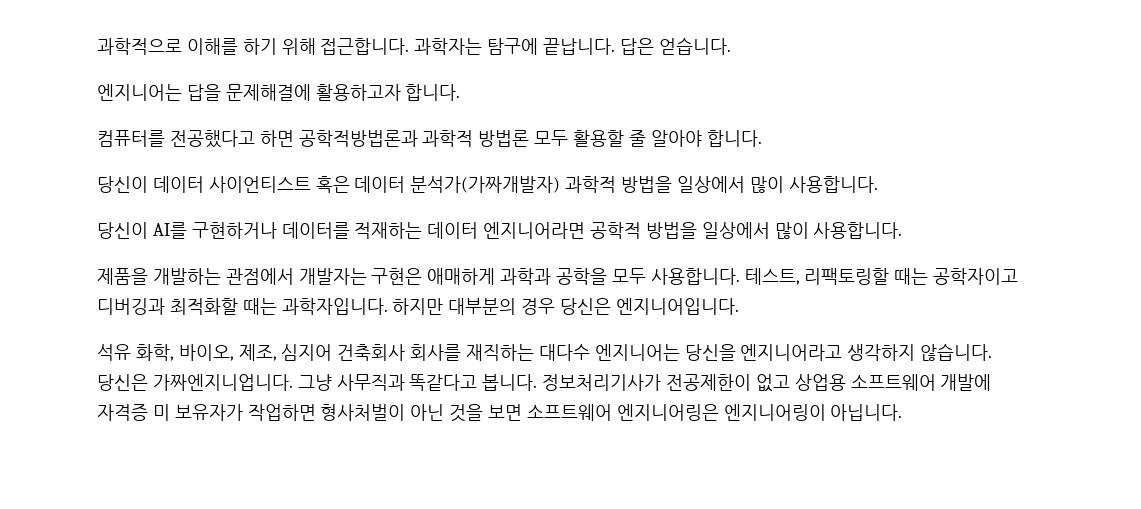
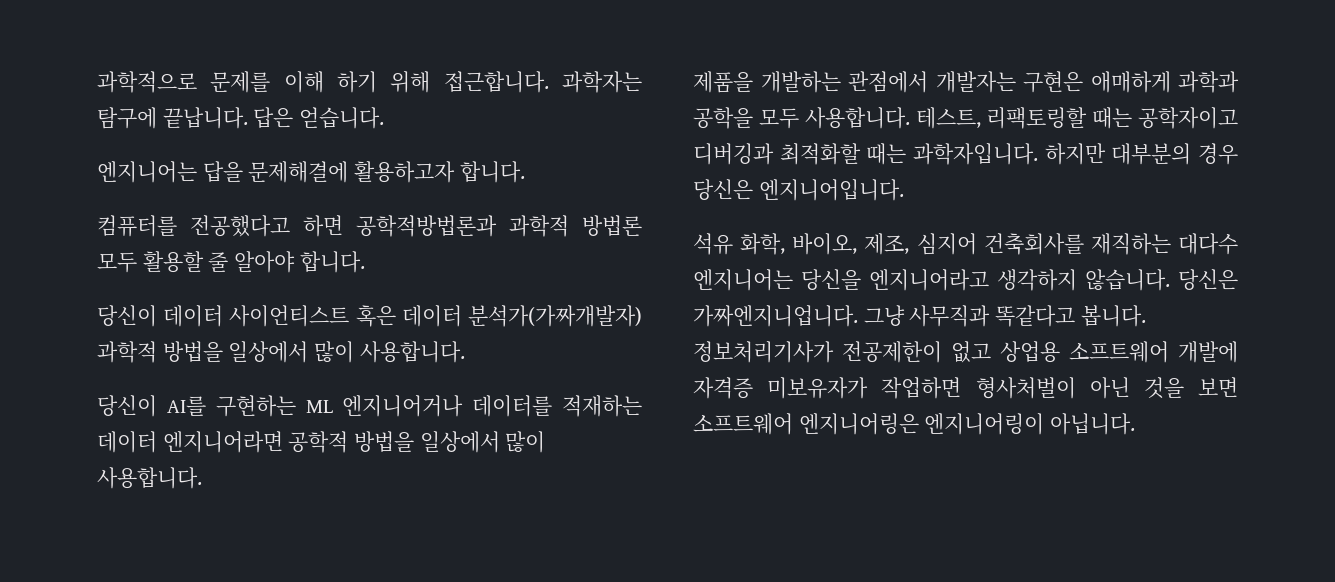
- 과학적으로 이해를 하기 위해 접근합니다.
+ 과학적으로 문제를 이해 하기 위해 접근합니다.
- 당신이 AI를 구현하거나 데이터를 적재하는 데이터 엔지니어라면 공학적 방법을 일상에서 많이 사용합니다.
+ 당신이 AI를 구현하는 ML 엔지니어거나 데이터를 적재하는 데이터 엔지니어라면 공학적 방법을 일상에서 많이 사용합니다.
- 석유 화학, 바이오, 제조, 심지어 건축회사 회사를 재직하는 대다수 엔지니어는 당신을 엔지니어라고 생각하지 않습니다.
+ 석유 화학, 바이오, 제조, 심지어 건축회사를 재직하는 대다수 엔지니어는 당신을 엔지니어라고 생각하지 않습니다.
- 정보처리기사가 전공제한이 없고 상업용 소프트웨어 개발에 자격증 미 보유자가 작업하면 형사처벌이 아닌 것을 보면 소프트웨어 엔지니어링은 엔지니어링이 아닙니다.
+ 정보처리기사가 전공제한이 없고 상업용 소프트웨어 개발에 자격증 미보유자가 작업하면 형사처벌이 아닌 것을 보면 소프트웨어 엔지니어링은 엔지니어링이 아닙니다.

